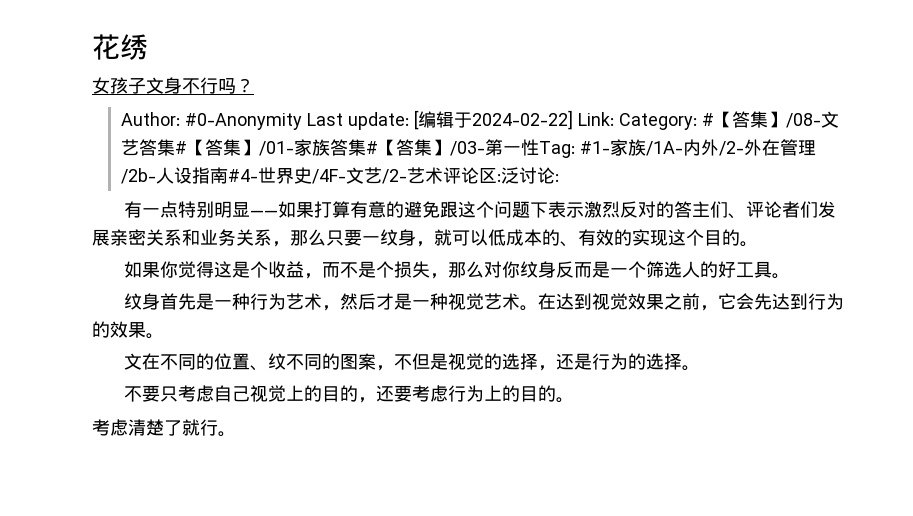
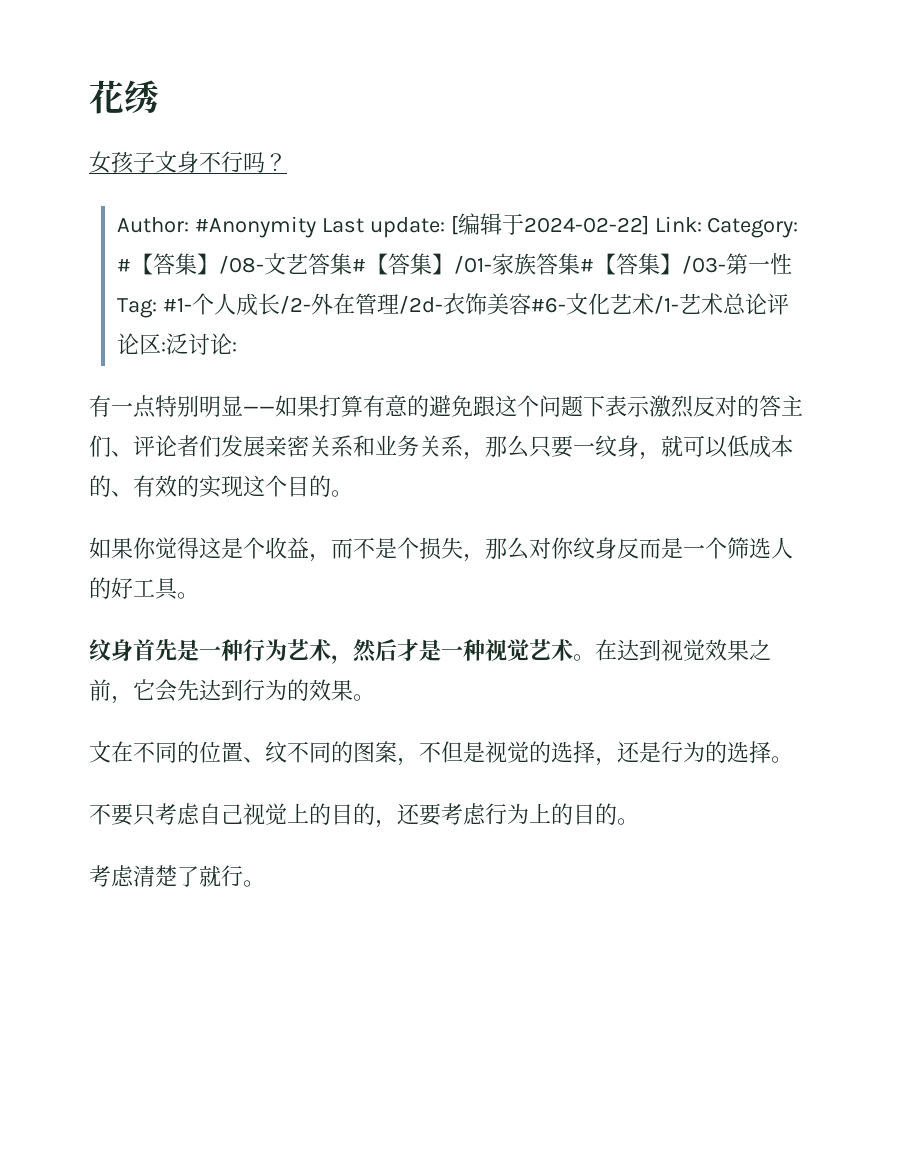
- Author: #0-Anonymity Last update: [编辑于2024-02-22] Link: Category: #【答集】/08-文艺答集#【答集】/01-家族答集#【答集】/03-第一性Tag: #1-家族/1A-内外/2-外在管理/2b-人设指南#4-世界史/4F-文艺/2-艺术评论区:泛讨论:
+ Author: #Anonymity Last update: [编辑于2024-02-22] Link: Category: #【答集】/08-文艺答集#【答集】/01-家族答集#【答集】/03-第一性Tag: #1-个人成长/2-外在管理/2d-衣饰美容#6-文化艺术/1-艺术总论评论区:泛讨论:

